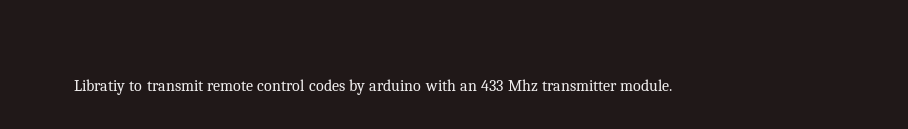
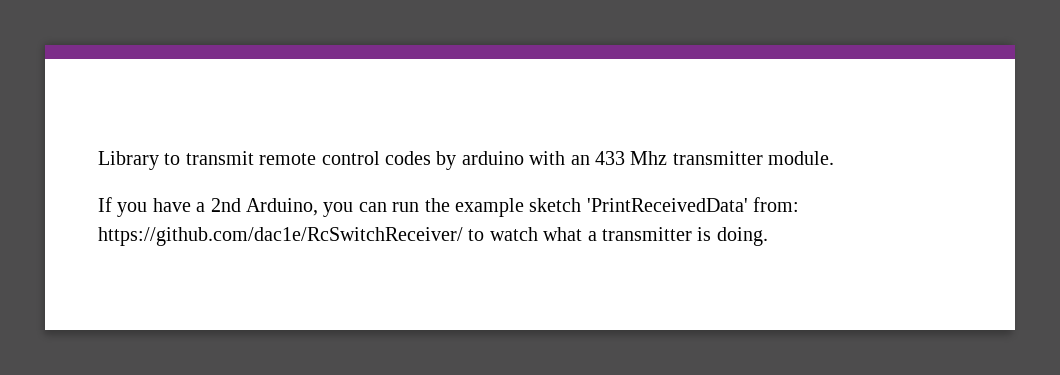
- Libratiy to transmit remote control codes by arduino with an 433 Mhz transmitter module.
+ Library to transmit remote control codes by arduino with an 433 Mhz transmitter module.
+ If you have a 2nd Arduino, you can run the example sketch 'PrintReceivedData' from: https://github.com/dac1e/RcSwitchReceiver/ to watch what a transmitter is doing.

